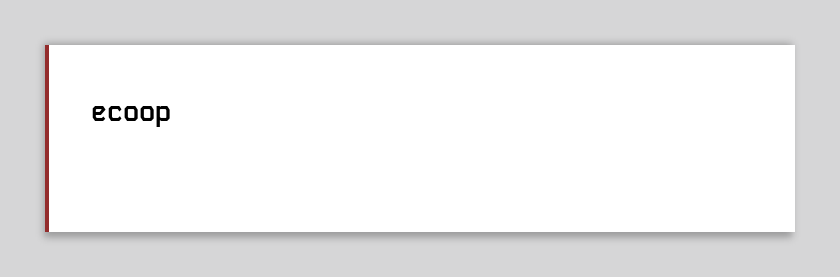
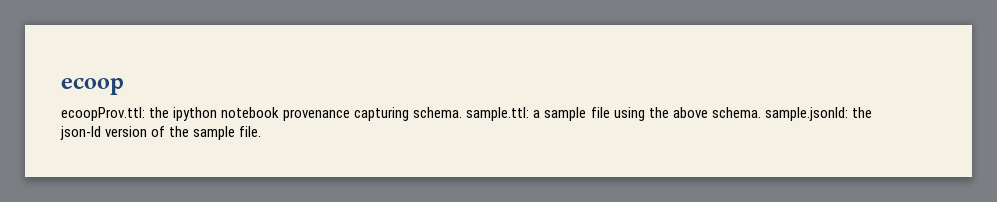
+ ecoopProv.ttl: the ipython notebook provenance capturing schema. sample.ttl: a sample file using the above schema. sample.jsonld: the json-ld version of the sample file.

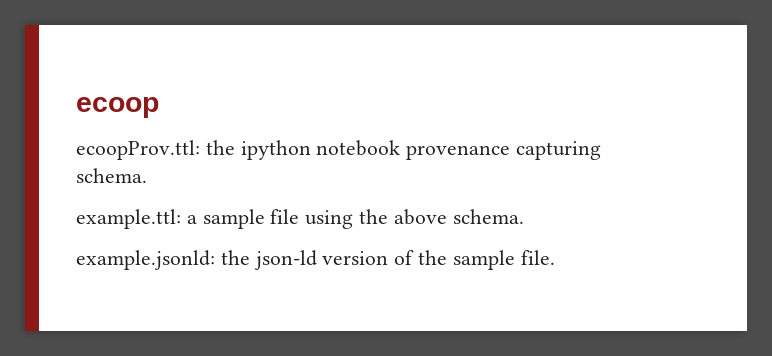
- ecoopProv.ttl: the ipython notebook provenance capturing schema. sample.ttl: a sample file using the above schema. sample.jsonld: the json-ld version of the sample file.
+ ecoopProv.ttl: the ipython notebook provenance capturing schema.
+ example.ttl: a sample file using the above schema.
+ example.jsonld: the json-ld version of the sample file.

